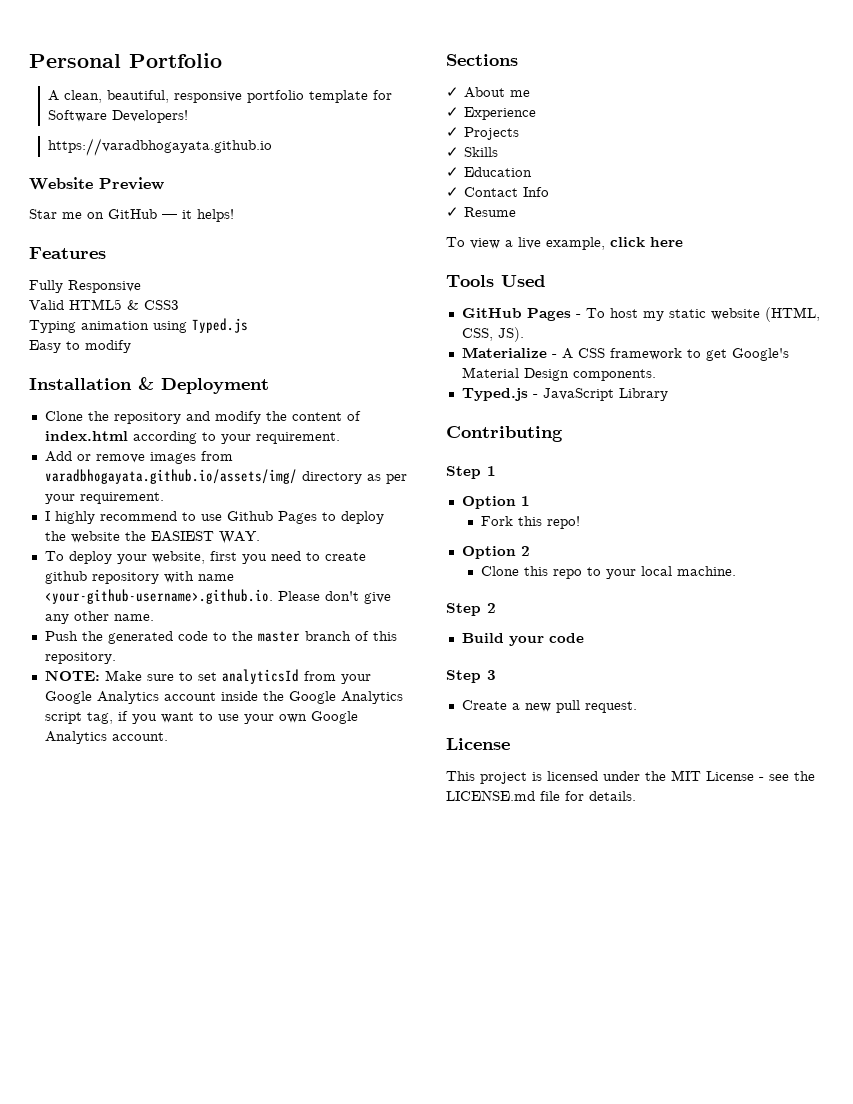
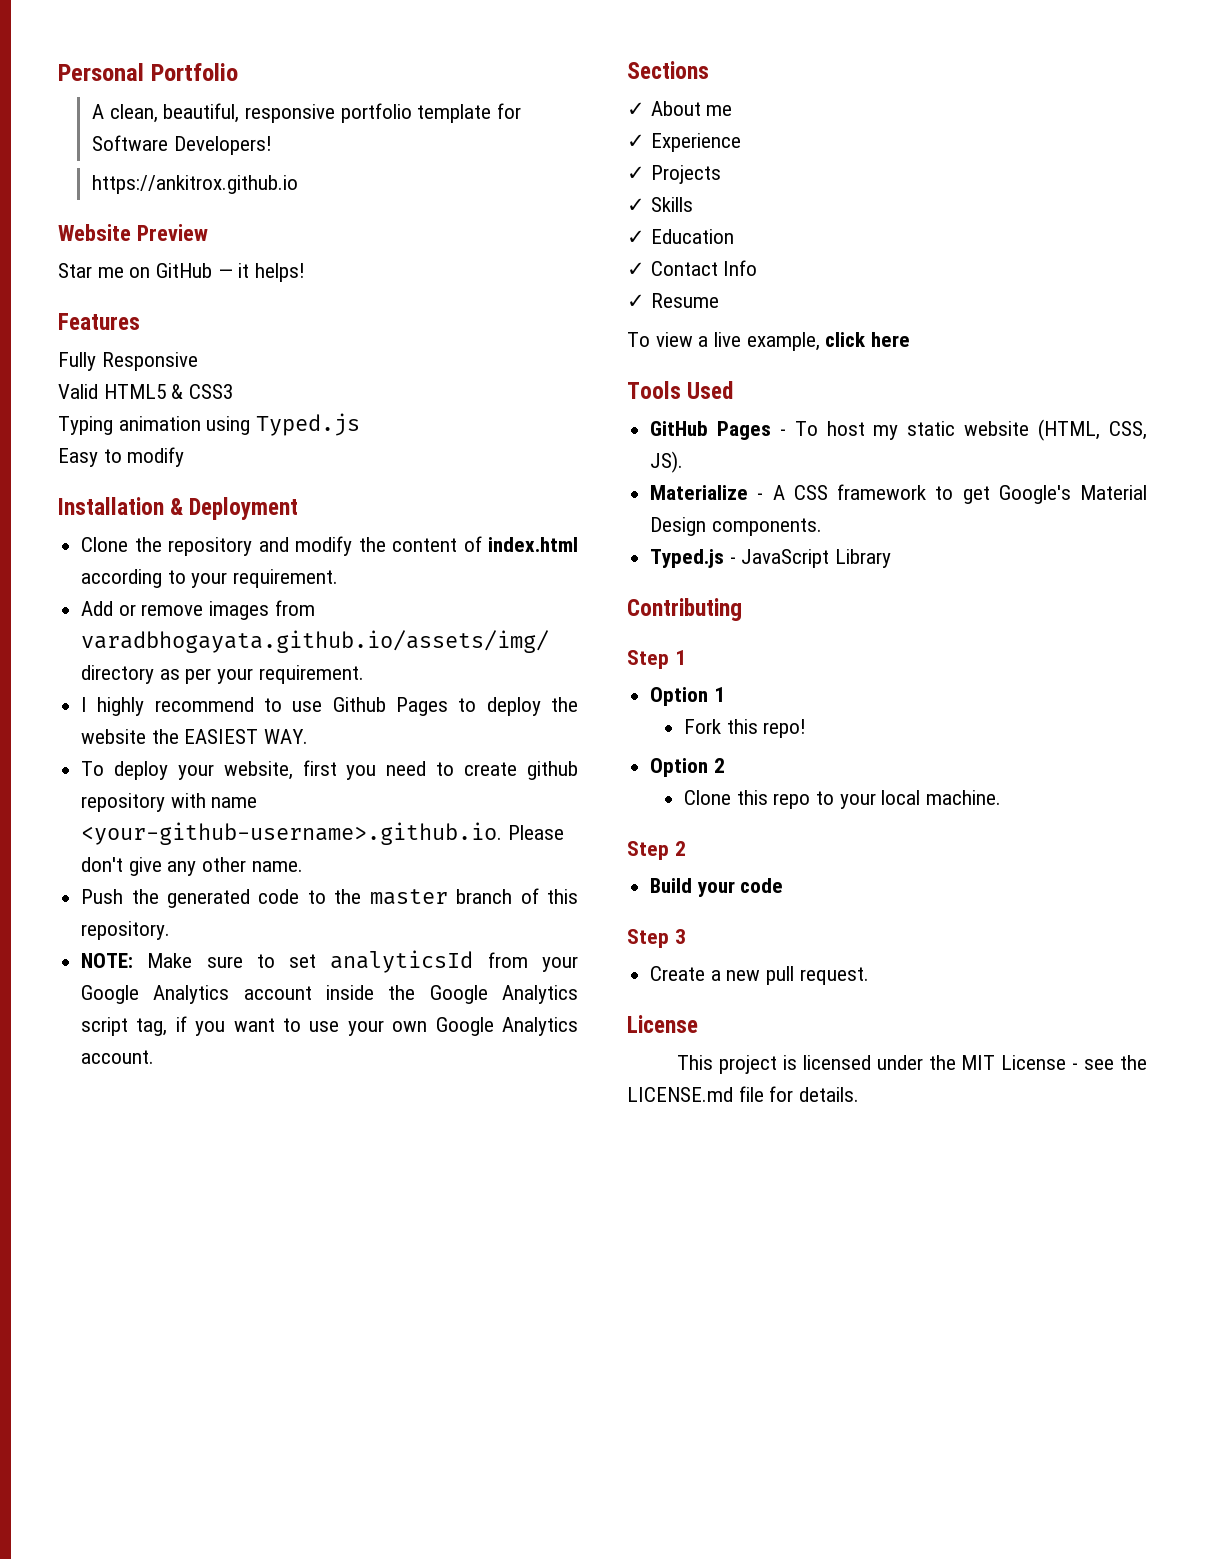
- https://varadbhogayata.github.io
+ https://ankitrox.github.io

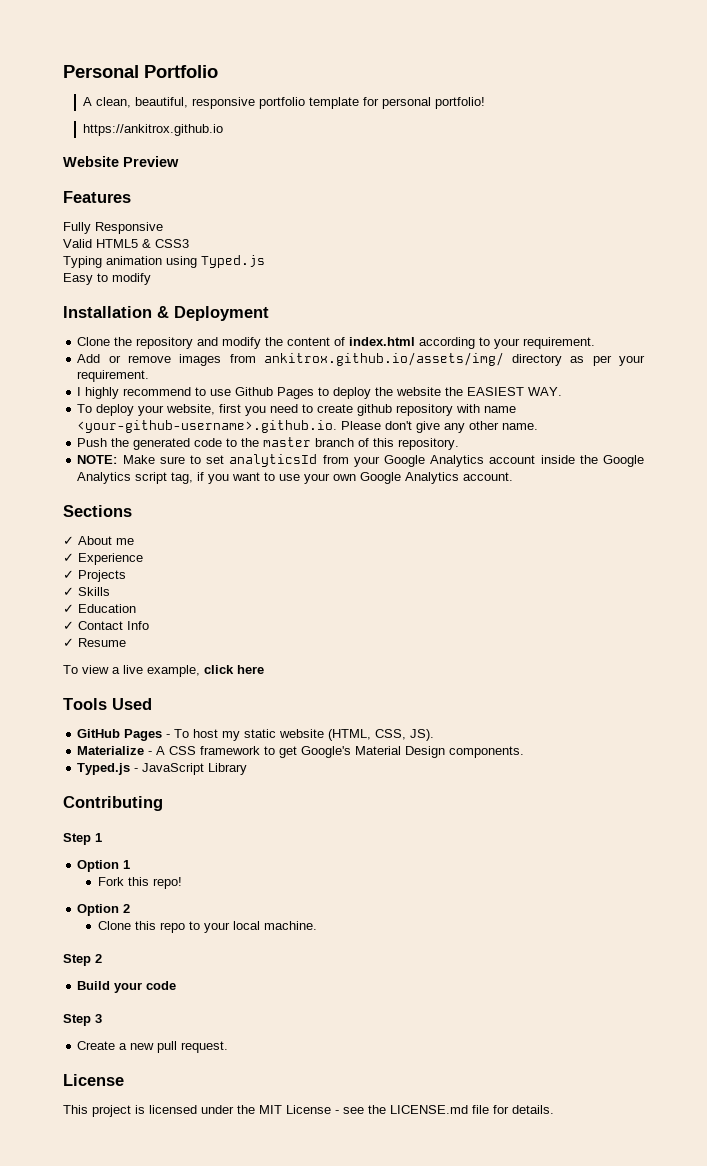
- A clean, beautiful, responsive portfolio template for Software Developers!
+ A clean, beautiful, responsive portfolio template for personal portfolio!
- Star me on GitHub — it helps!
- Add or remove images from varadbhogayata.github.io/assets/img/ directory as per your requirement.
+ Add or remove images from ankitrox.github.io/assets/img/ directory as per your requirement.

